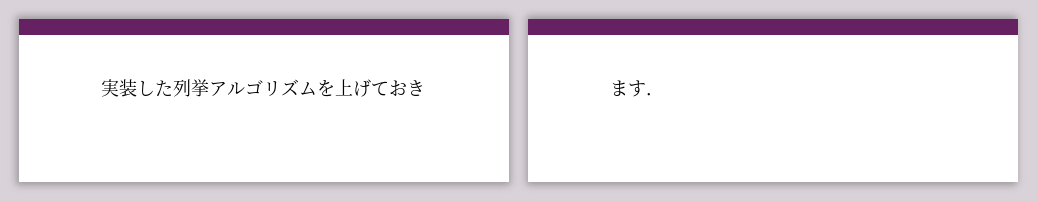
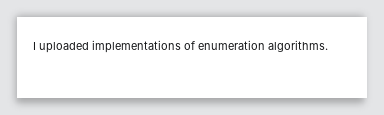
- 実装した列挙アルゴリズムを上げておきます．
+ I uploaded implementations of enumeration algorithms.

